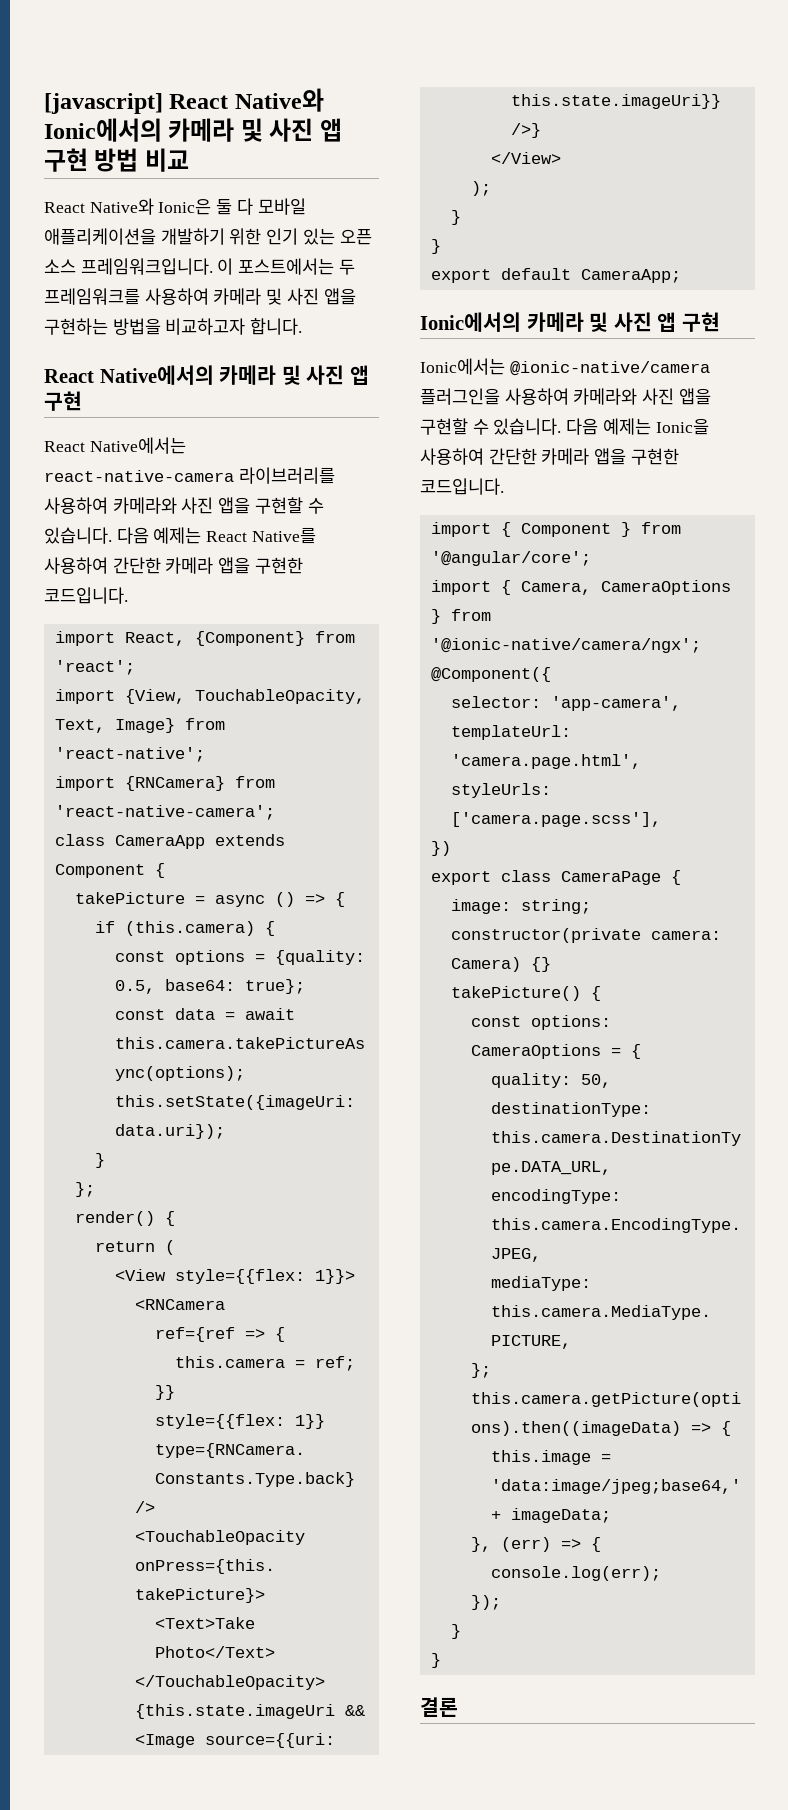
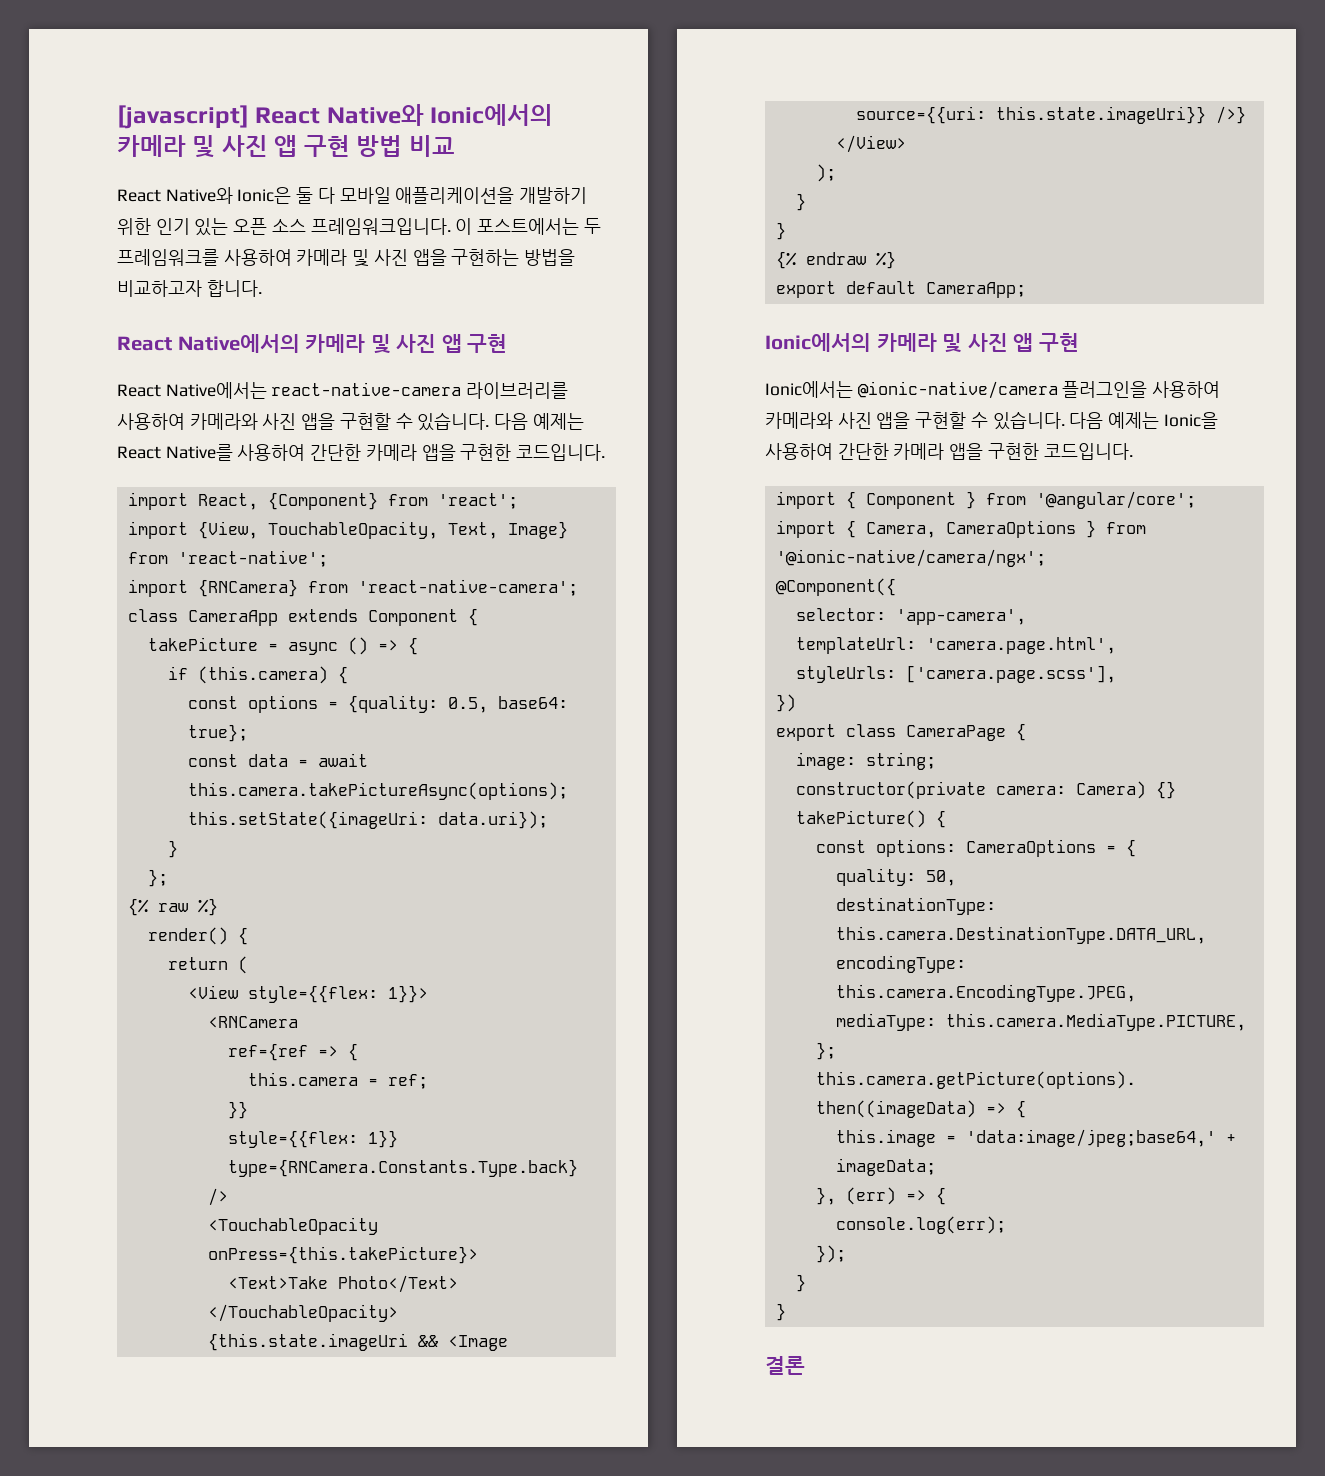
+ {% raw %}
+ {% endraw %}

